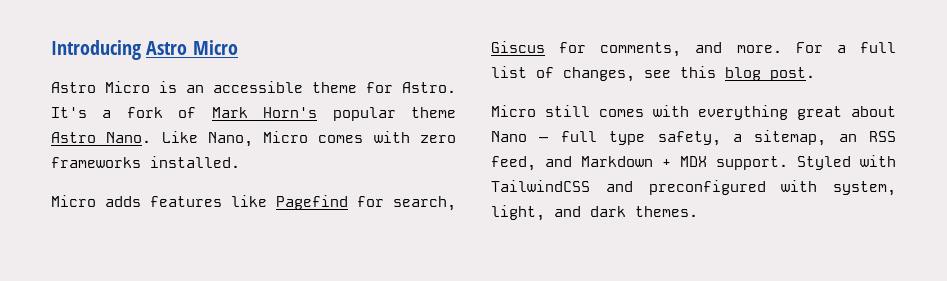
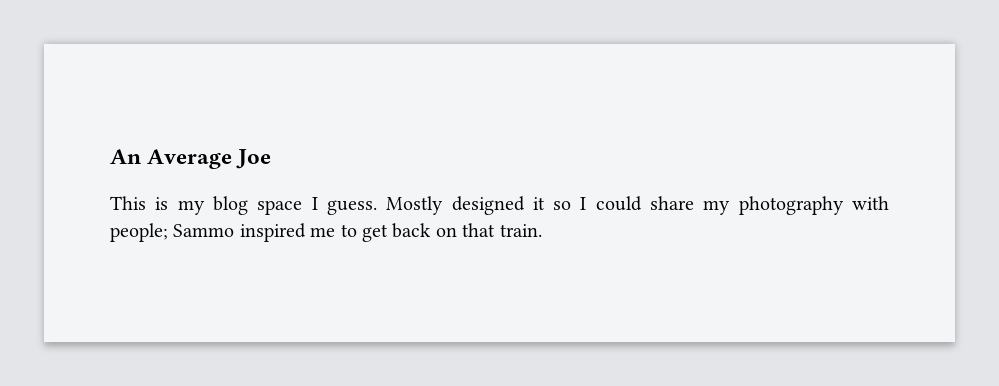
- Introducing Astro Micro
- Astro Micro is an accessible theme for Astro. It's a fork of Mark Horn's popular theme Astro Nano. Like Nano, Micro comes with zero frameworks installed.
- Micro adds features like Pagefind for search, Giscus for comments, and more. For a full list of changes, see this blog post.
- Micro still comes with everything great about Nano — full type safety, a sitemap, an RSS feed, and Markdown + MDX support. Styled with TailwindCSS and preconfigured with system, light, and dark themes.
+ An Average Joe
+ This is my blog space I guess. Mostly designed it so I could share my photography with people; Sammo inspired me to get back on that train.

